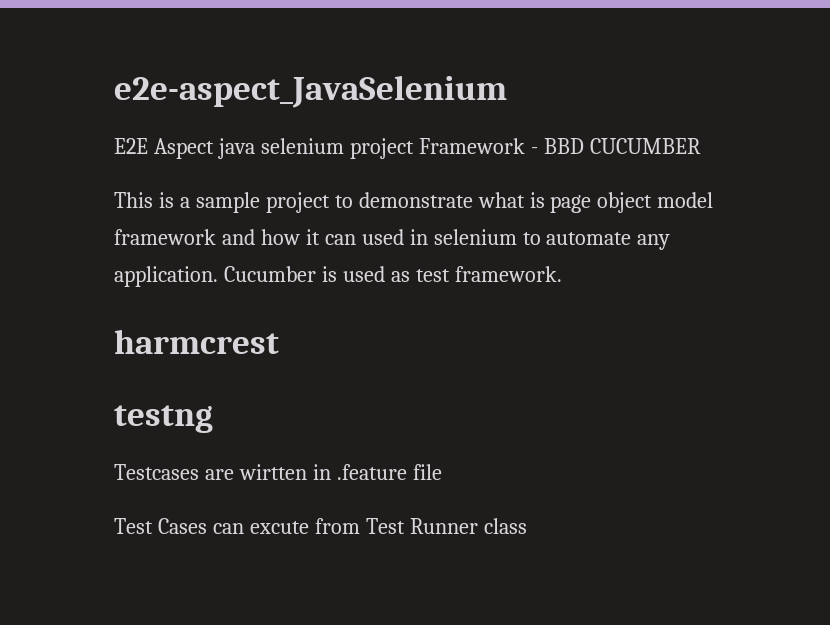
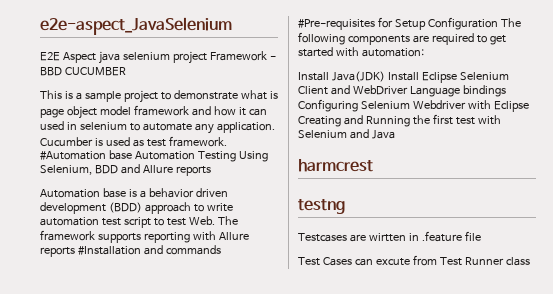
+ #Automation base Automation Testing Using Selenium, BDD and Allure reports
+ Automation base is a behavior driven development (BDD) approach to write automation test script to test Web. The framework supports reporting with Allure reports #Installation and commands #Pre-requisites for Setup Configuration The following components are required to get started with automation:
+ Install Java(JDK) Install Eclipse Selenium Client and WebDriver Language bindings Configuring Selenium Webdriver with Eclipse Creating and Running the first test with Selenium and Java

